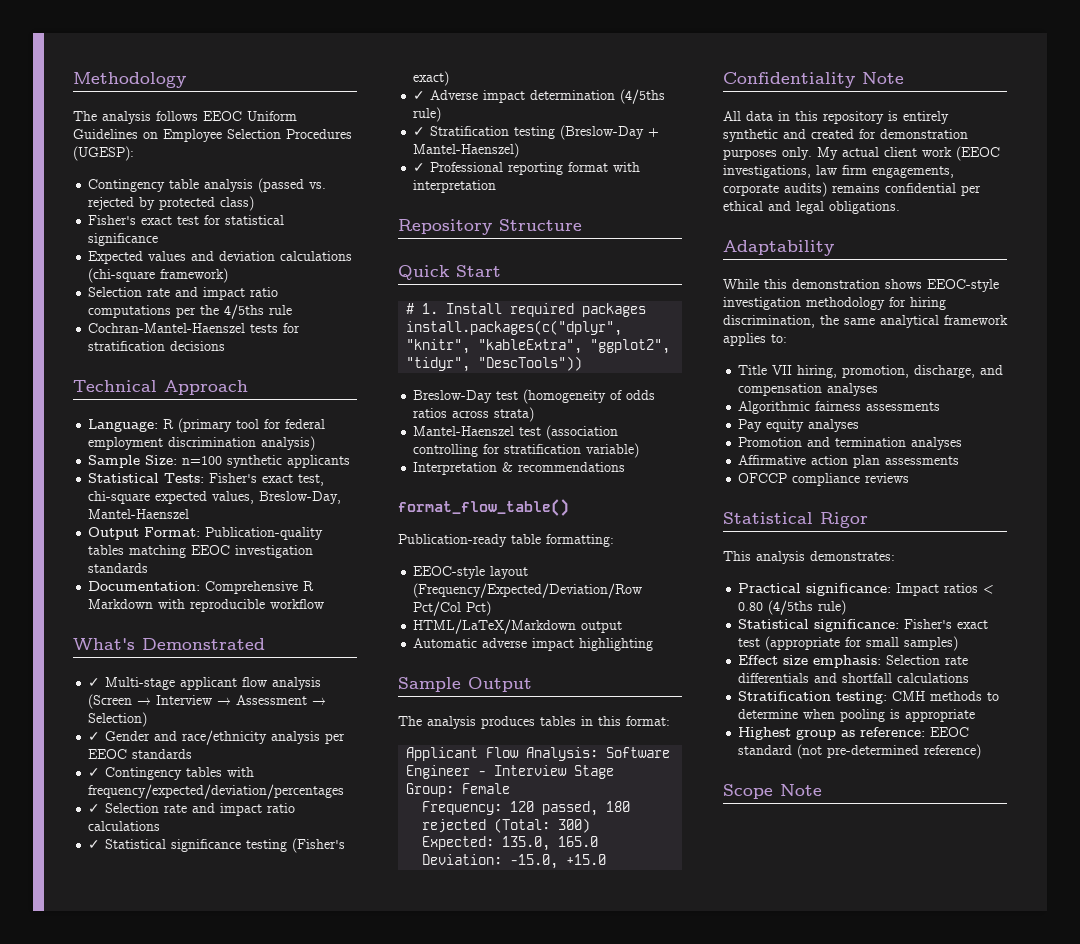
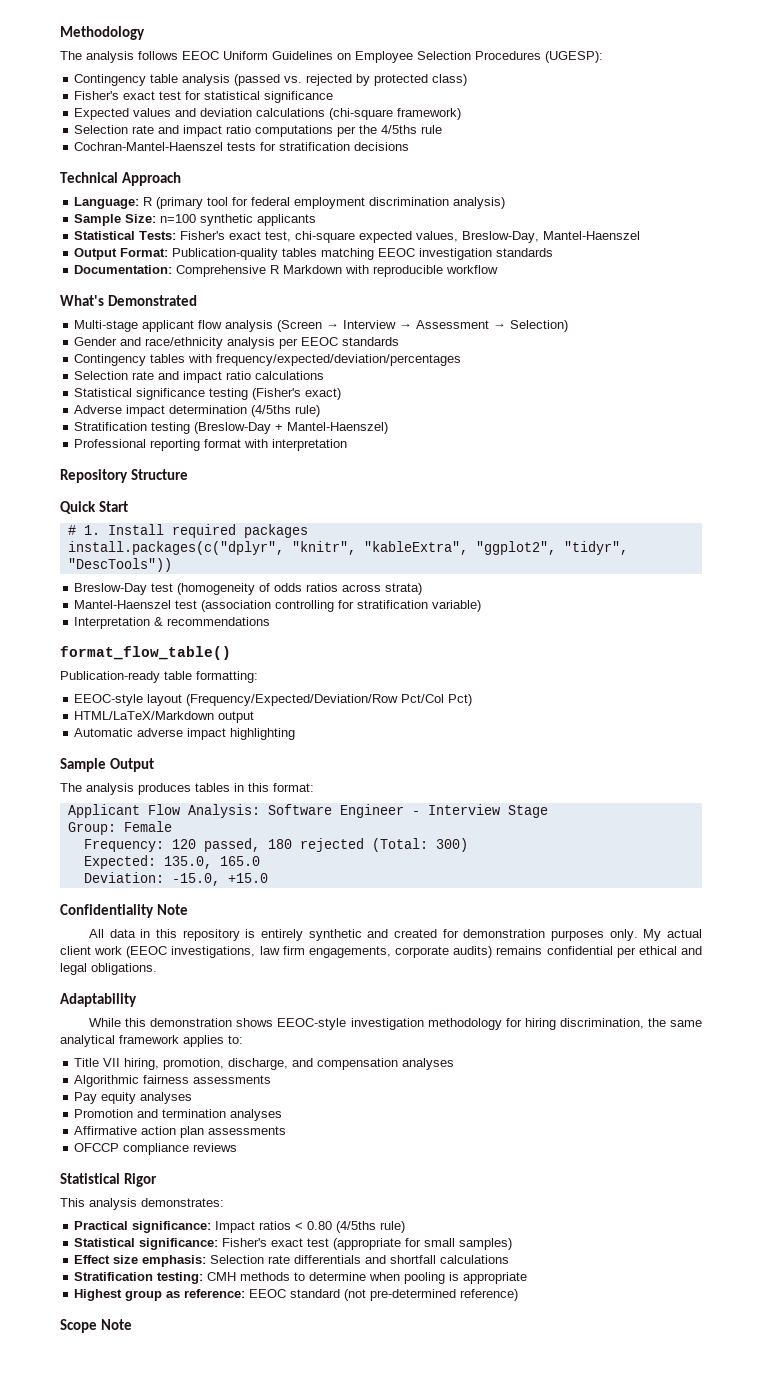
- ✓ Multi-stage applicant flow analysis (Screen → Interview → Assessment → Selection)
+ Multi-stage applicant flow analysis (Screen → Interview → Assessment → Selection)
- ✓ Gender and race/ethnicity analysis per EEOC standards
+ Gender and race/ethnicity analysis per EEOC standards
- ✓ Contingency tables with frequency/expected/deviation/percentages
+ Contingency tables with frequency/expected/deviation/percentages
- ✓ Selection rate and impact ratio calculations
+ Selection rate and impact ratio calculations
- ✓ Statistical significance testing (Fisher's exact)
+ Statistical significance testing (Fisher's exact)
- ✓ Adverse impact determination (4/5ths rule)
+ Adverse impact determination (4/5ths rule)
- ✓ Stratification testing (Breslow-Day + Mantel-Haenszel)
+ Stratification testing (Breslow-Day + Mantel-Haenszel)
- ✓ Professional reporting format with interpretation
+ Professional reporting format with interpretation

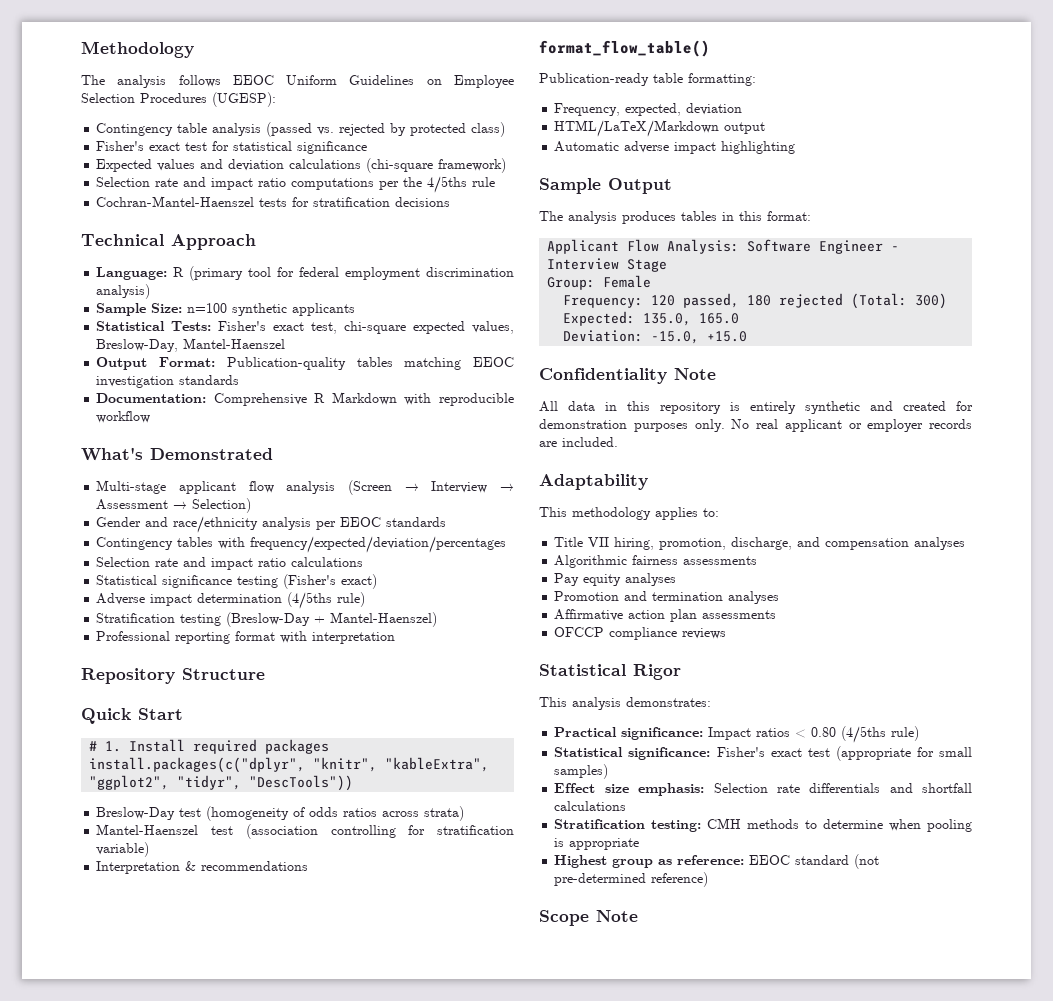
- EEOC-style layout (Frequency/Expected/Deviation/Row Pct/Col Pct)
+ Frequency, expected, deviation
- My actual client work (EEOC investigations, law firm engagements, corporate audits) remains confidential per ethical and legal obligations.
+ No real applicant or employer records are included.
  Adaptability
- While this demonstration shows EEOC-style investigation methodology for hiring discrimination, the same analytical framework applies to:
+ This methodology applies to:

